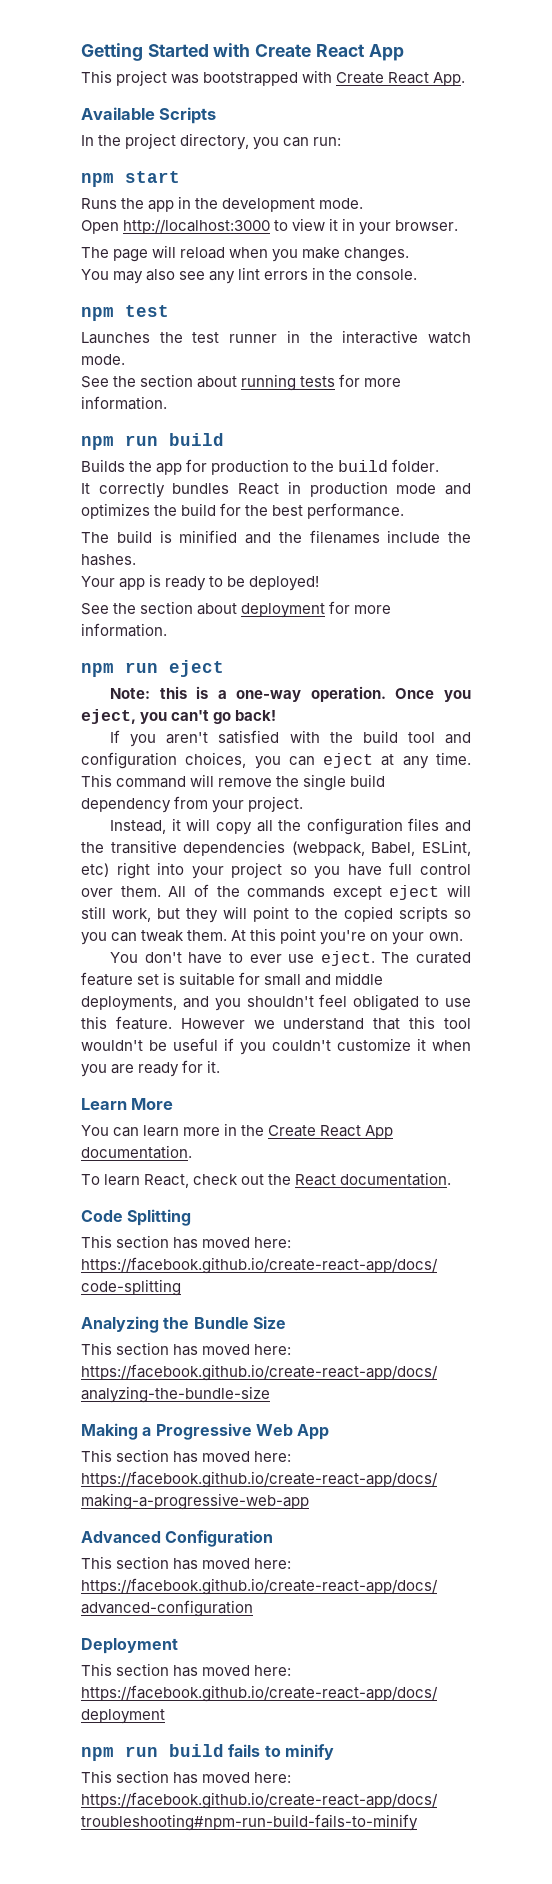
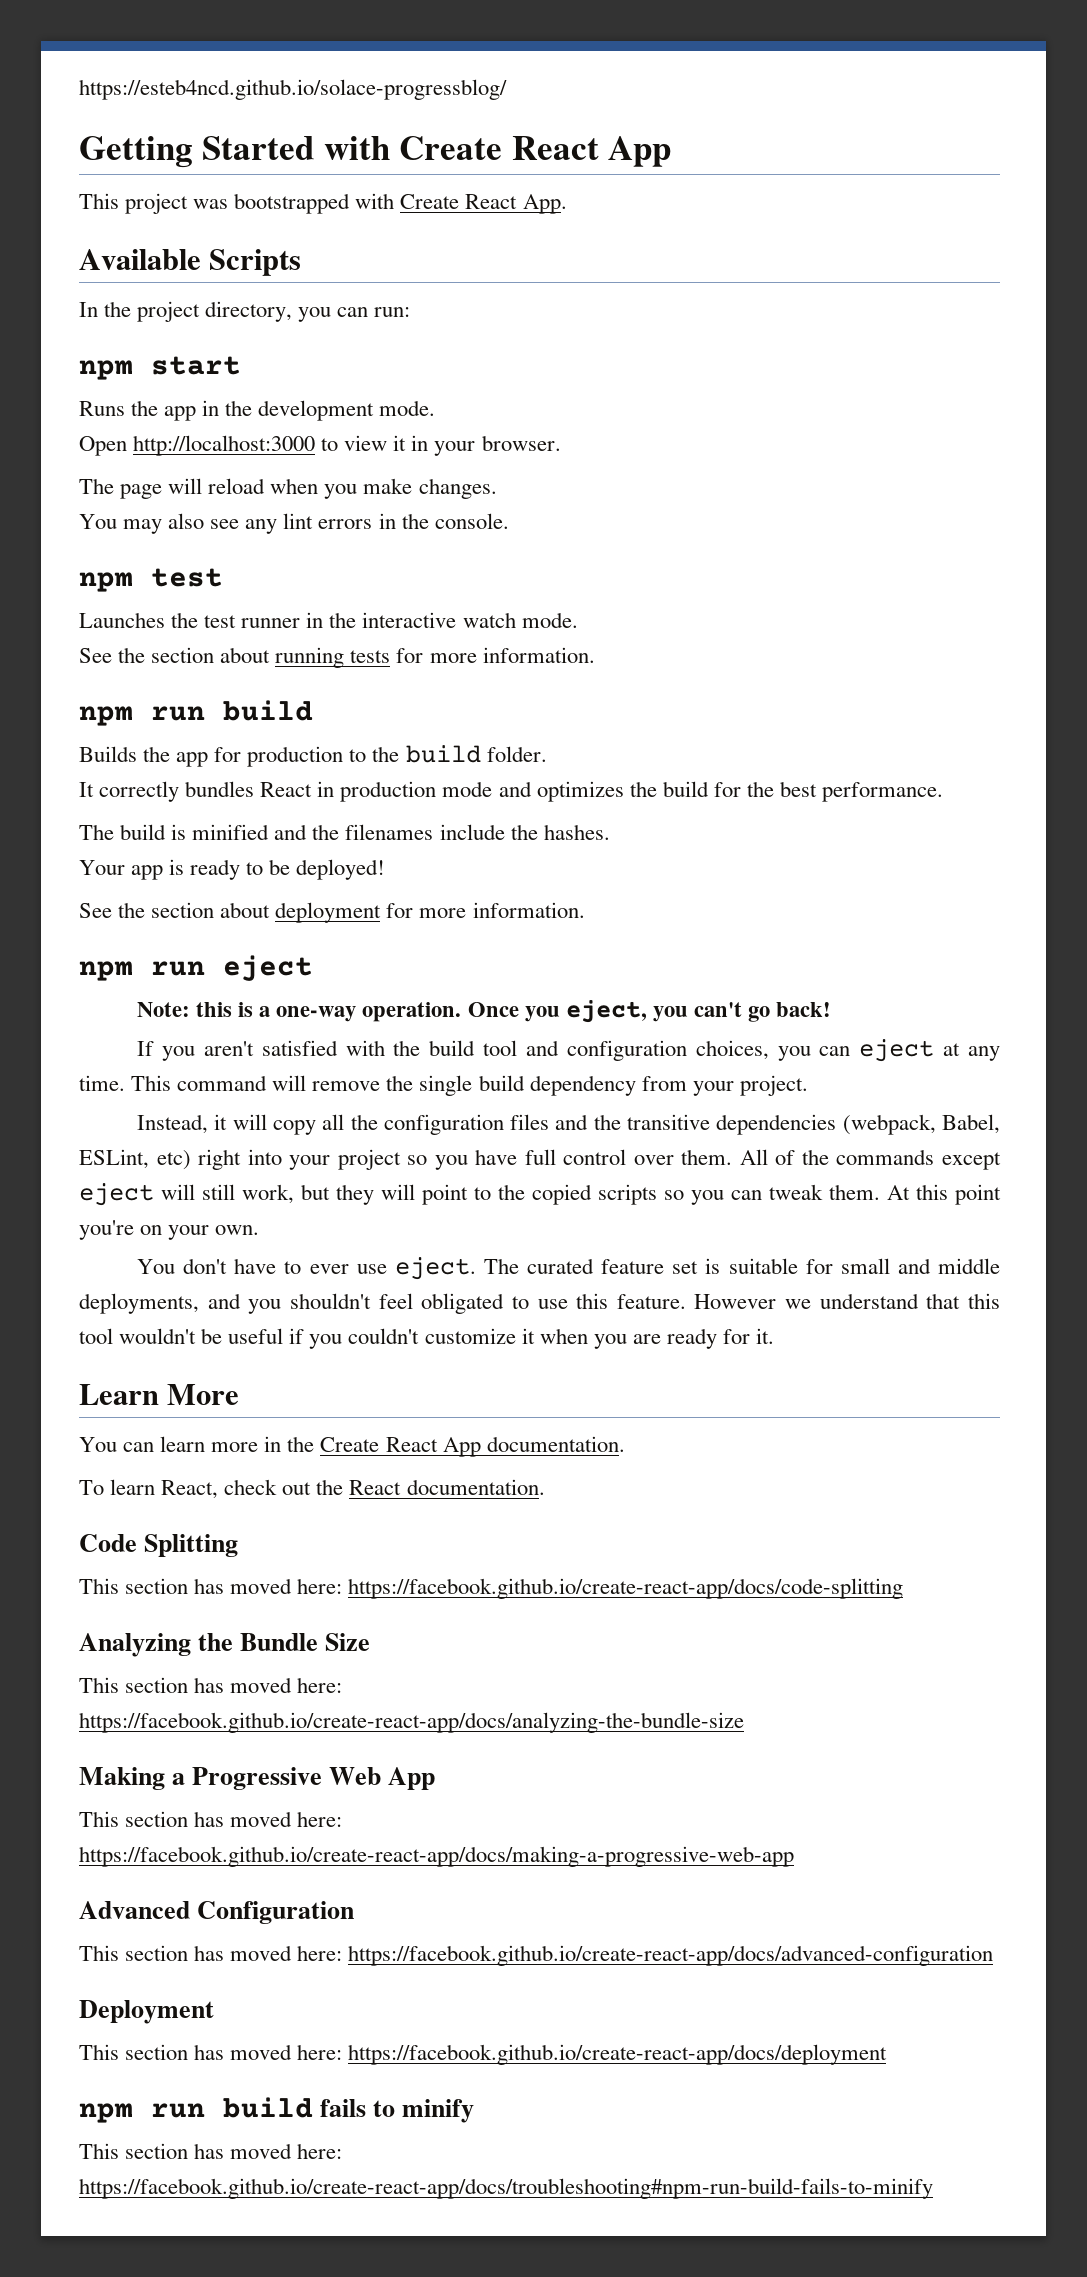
+ https://esteb4ncd.github.io/solace-progressblog/

